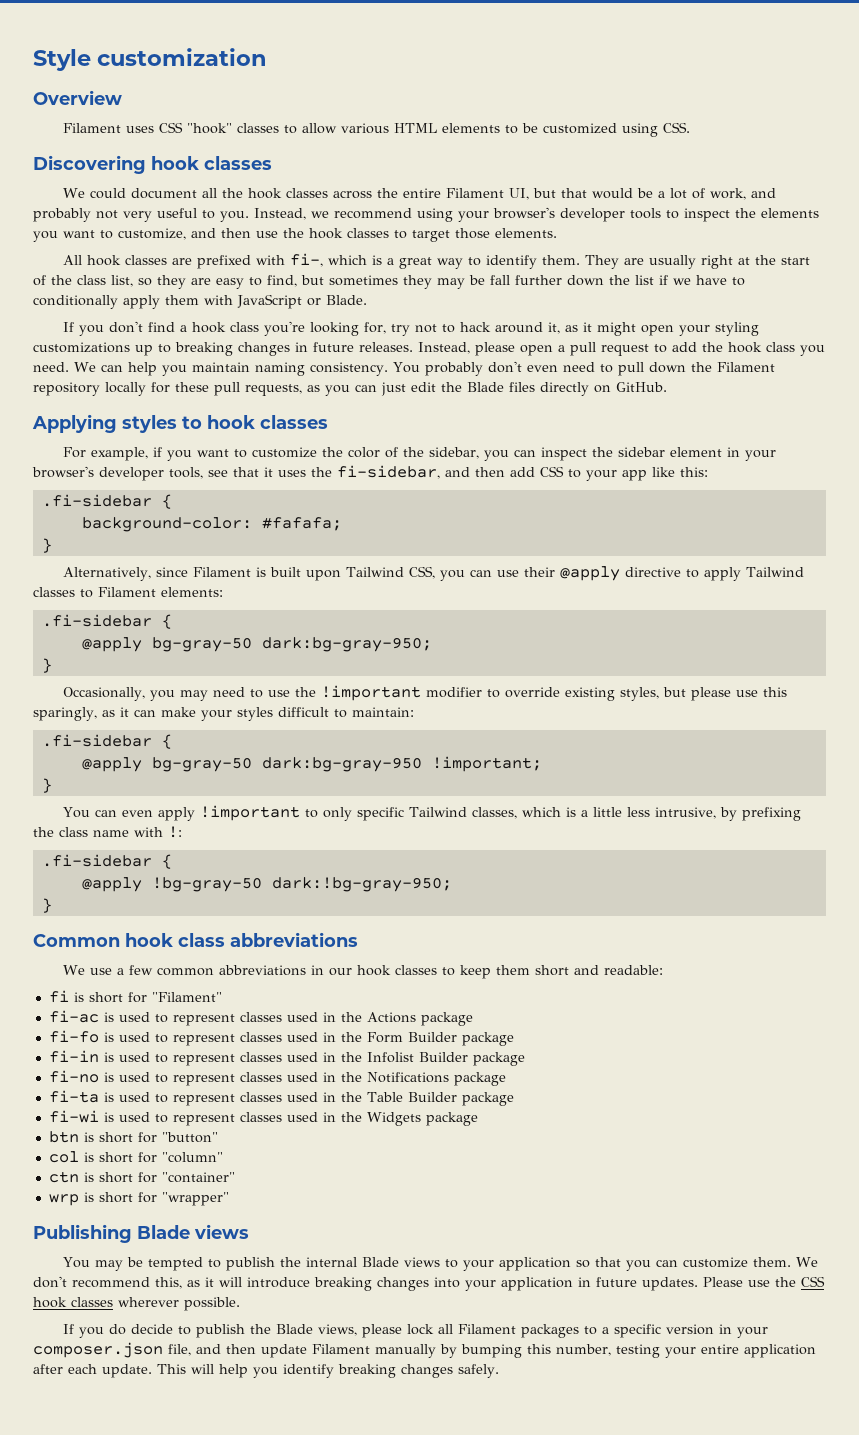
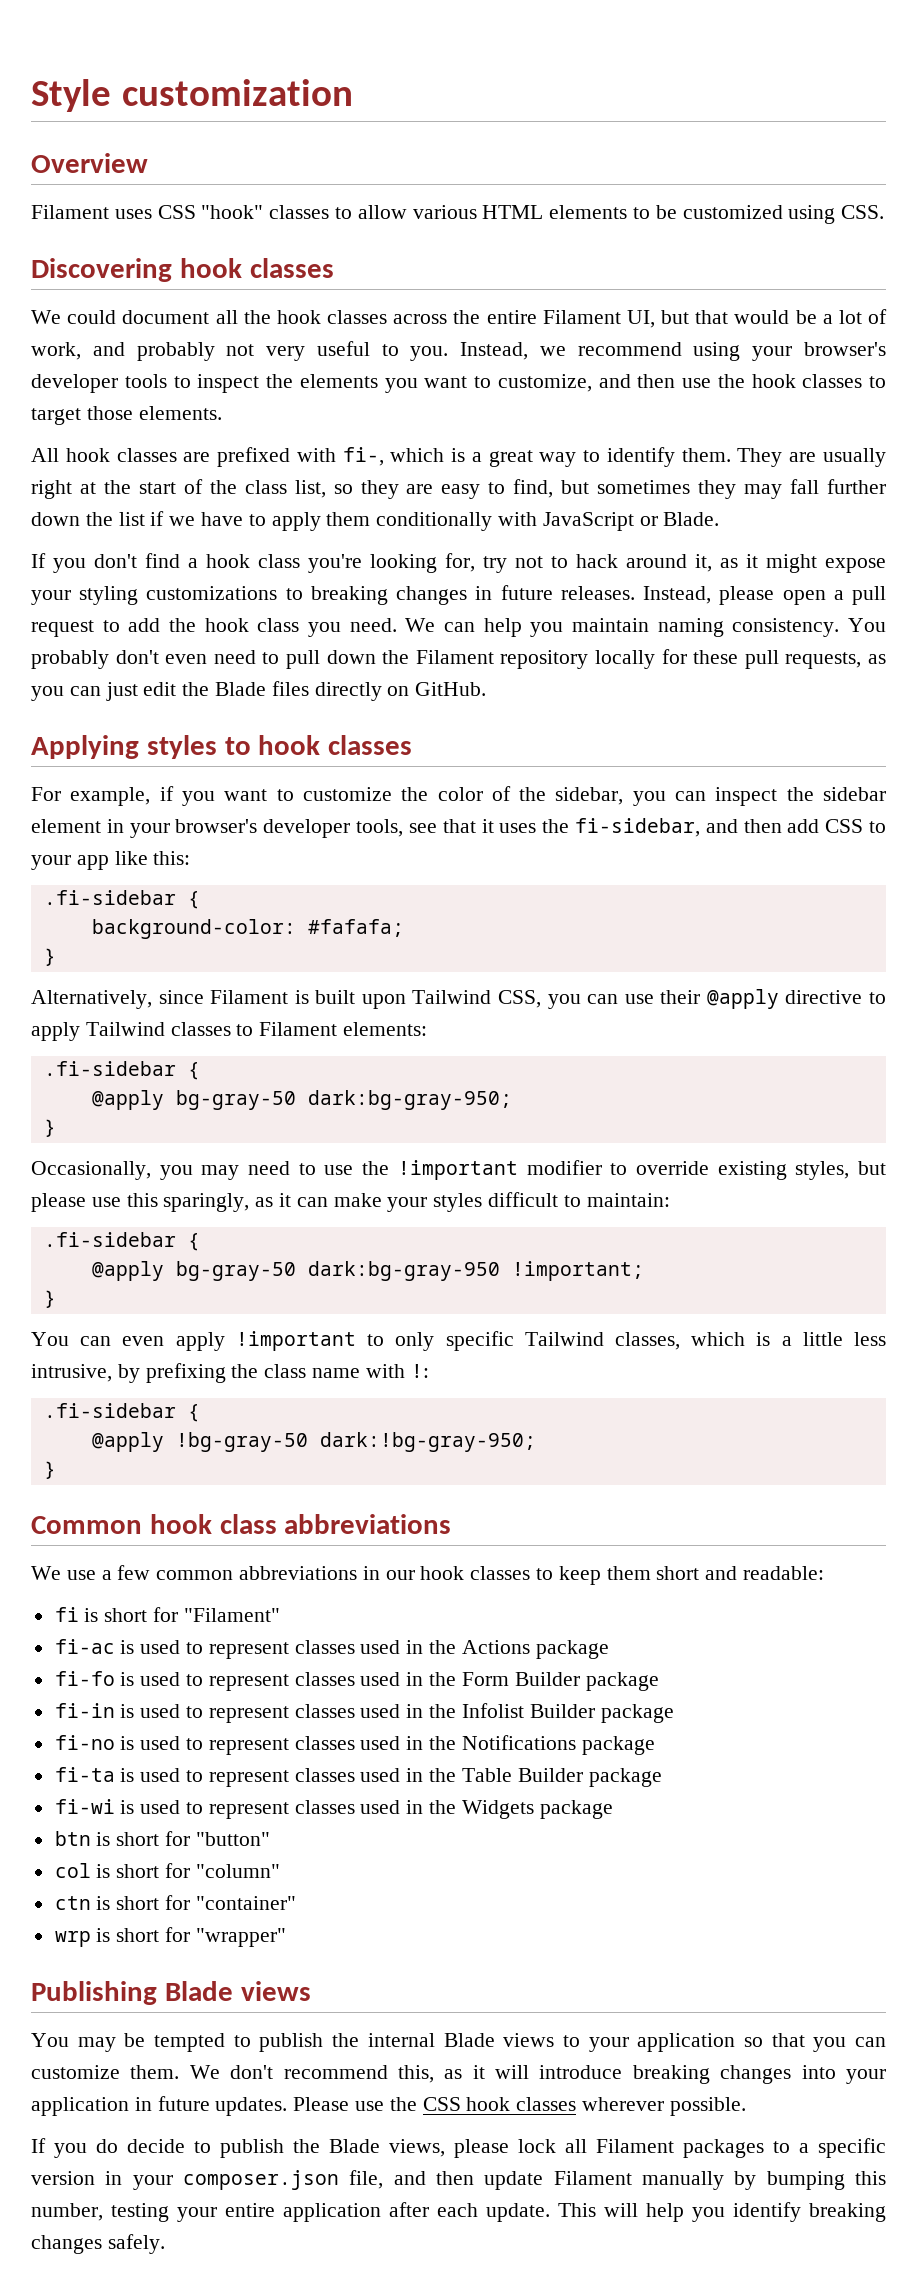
- They are usually right at the start of the class list, so they are easy to find, but sometimes they may be fall further down the list if we have to conditionally apply them with JavaScript or Blade.
+ They are usually right at the start of the class list, so they are easy to find, but sometimes they may fall further down the list if we have to apply them conditionally with JavaScript or Blade.
- If you don't find a hook class you're looking for, try not to hack around it, as it might open your styling customizations up to breaking changes in future releases.
+ If you don't find a hook class you're looking for, try not to hack around it, as it might expose your styling customizations to breaking changes in future releases.

